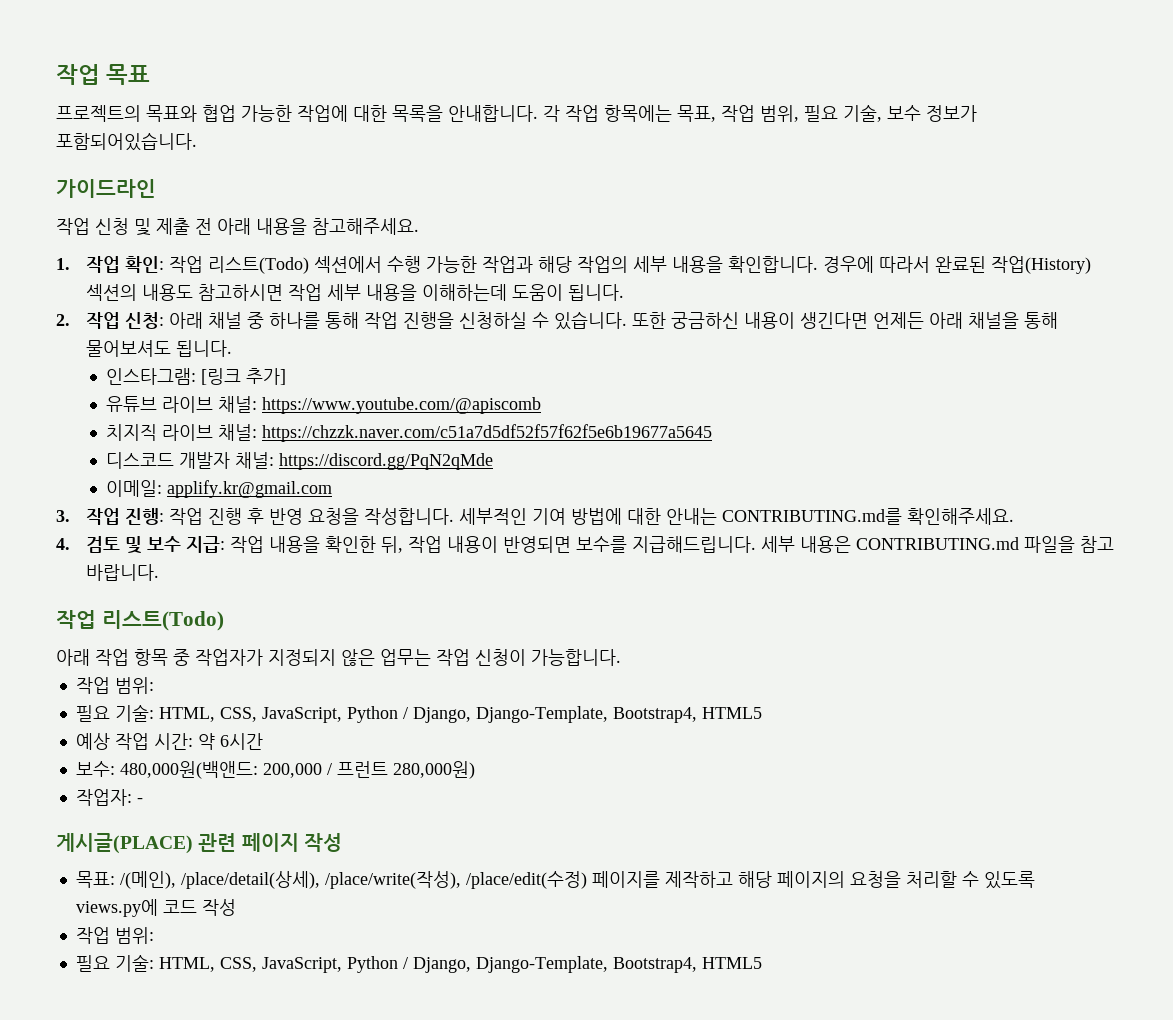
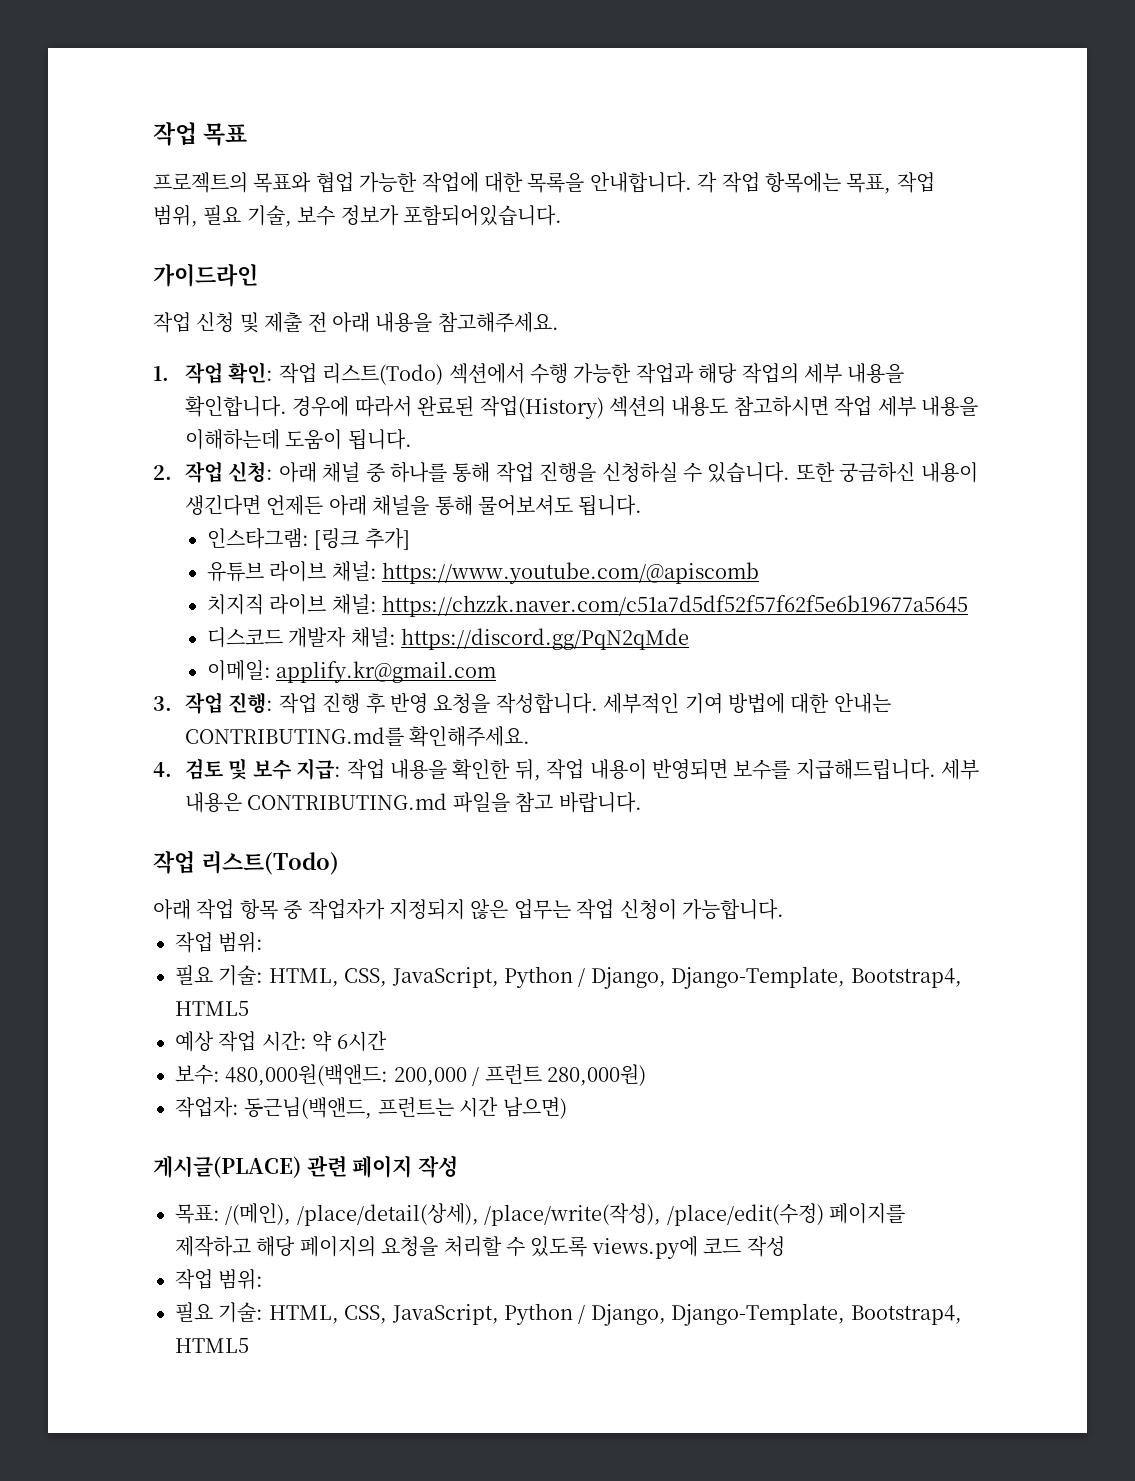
- 작업자: -
+ 작업자: 동근님(백앤드, 프런트는 시간 남으면)

